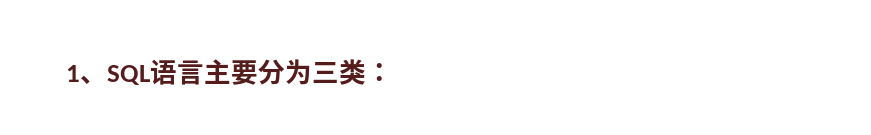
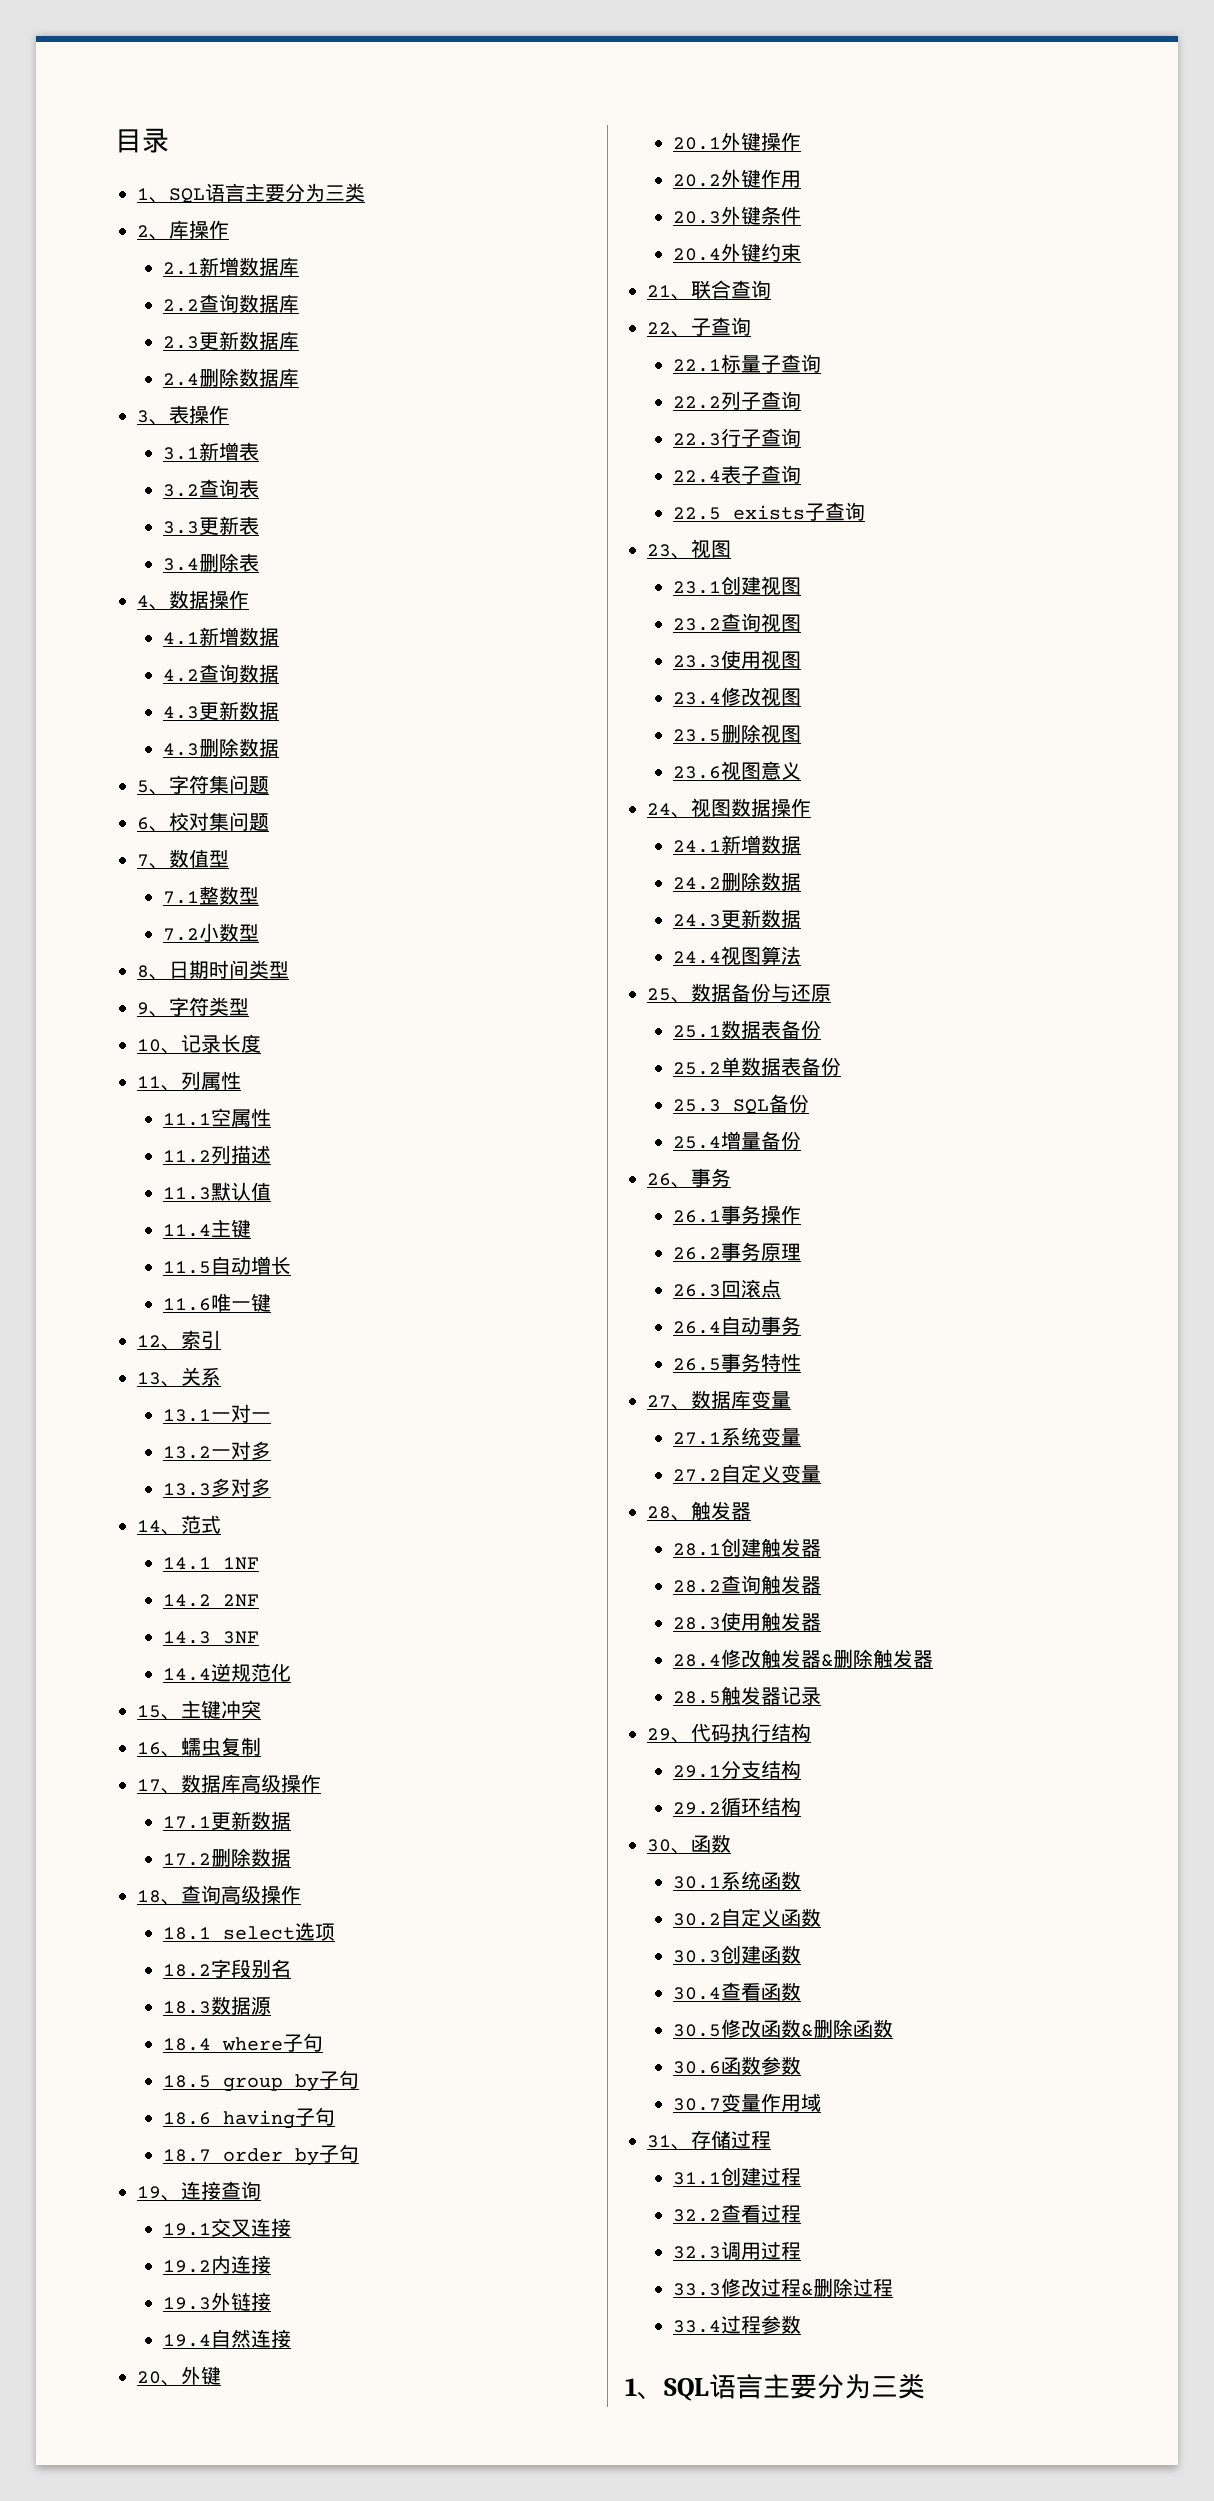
- 1、SQL语言主要分为三类：
+ 目录
+ 1、SQL语言主要分为三类
+ 2、库操作
+ 2.1新增数据库
+ 2.2查询数据库
+ 2.3更新数据库
+ 2.4删除数据库
+ 3、表操作
+ 3.1新增表
+ 3.2查询表
+ 3.3更新表
+ 3.4删除表
+ 4、数据操作
+ 4.1新增数据
+ 4.2查询数据
+ 4.3更新数据
+ 4.3删除数据
+ 5、字符集问题
+ 6、校对集问题
+ 7、数值型
+ 7.1整数型
+ 7.2小数型
+ 8、日期时间类型
+ 9、字符类型
+ 10、记录长度
+ 11、列属性
+ 11.1空属性
+ 11.2列描述
+ 11.3默认值
+ 11.4主键
+ 11.5自动增长
+ 11.6唯一键
+ 12、索引
+ 13、关系
+ 13.1一对一
+ 13.2一对多
+ 13.3多对多
+ 14、范式
+ 14.1 1NF
+ 14.2 2NF
+ 14.3 3NF
+ 14.4逆规范化
+ 15、主键冲突
+ 16、蠕虫复制
+ 17、数据库高级操作
+ 17.1更新数据
+ 17.2删除数据
+ 18、查询高级操作
+ 18.1 select选项
+ 18.2字段别名
+ 18.3数据源
+ 18.4 where子句
+ 18.5 group by子句
+ 18.6 having子句
+ 18.7 order by子句
+ 19、连接查询
+ 19.1交叉连接
+ 19.2内连接
+ 19.3外链接
+ 19.4自然连接
+ 20、外键
+ 20.1外键操作
+ 20.2外键作用
+ 20.3外键条件
+ 20.4外键约束
+ 21、联合查询
+ 22、子查询
+ 22.1标量子查询
+ 22.2列子查询
+ 22.3行子查询
+ 22.4表子查询
+ 22.5 exists子查询
+ 23、视图
+ 23.1创建视图
+ 23.2查询视图
+ 23.3使用视图
+ 23.4修改视图
+ 23.5删除视图
+ 23.6视图意义
+ 24、视图数据操作
+ 24.1新增数据
+ 24.2删除数据
+ 24.3更新数据
+ 24.4视图算法
+ 25、数据备份与还原
+ 25.1数据表备份
+ 25.2单数据表备份
+ 25.3 SQL备份
+ 25.4增量备份
+ 26、事务
+ 26.1事务操作
+ 26.2事务原理
+ 26.3回滚点
+ 26.4自动事务
+ 26.5事务特性
+ 27、数据库变量
+ 27.1系统变量
+ 27.2自定义变量
+ 28、触发器
+ 28.1创建触发器
+ 28.2查询触发器
+ 28.3使用触发器
+ 28.4修改触发器&删除触发器
+ 28.5触发器记录
+ 29、代码执行结构
+ 29.1分支结构
+ 29.2循环结构
+ 30、函数
+ 30.1系统函数
+ 30.2自定义函数
+ 30.3创建函数
+ 30.4查看函数
+ 30.5修改函数&删除函数
+ 30.6函数参数
+ 30.7变量作用域
+ 31、存储过程
+ 31.1创建过程
+ 32.2查看过程
+ 32.3调用过程
+ 33.3修改过程&删除过程
+ 33.4过程参数
+ 1、SQL语言主要分为三类

